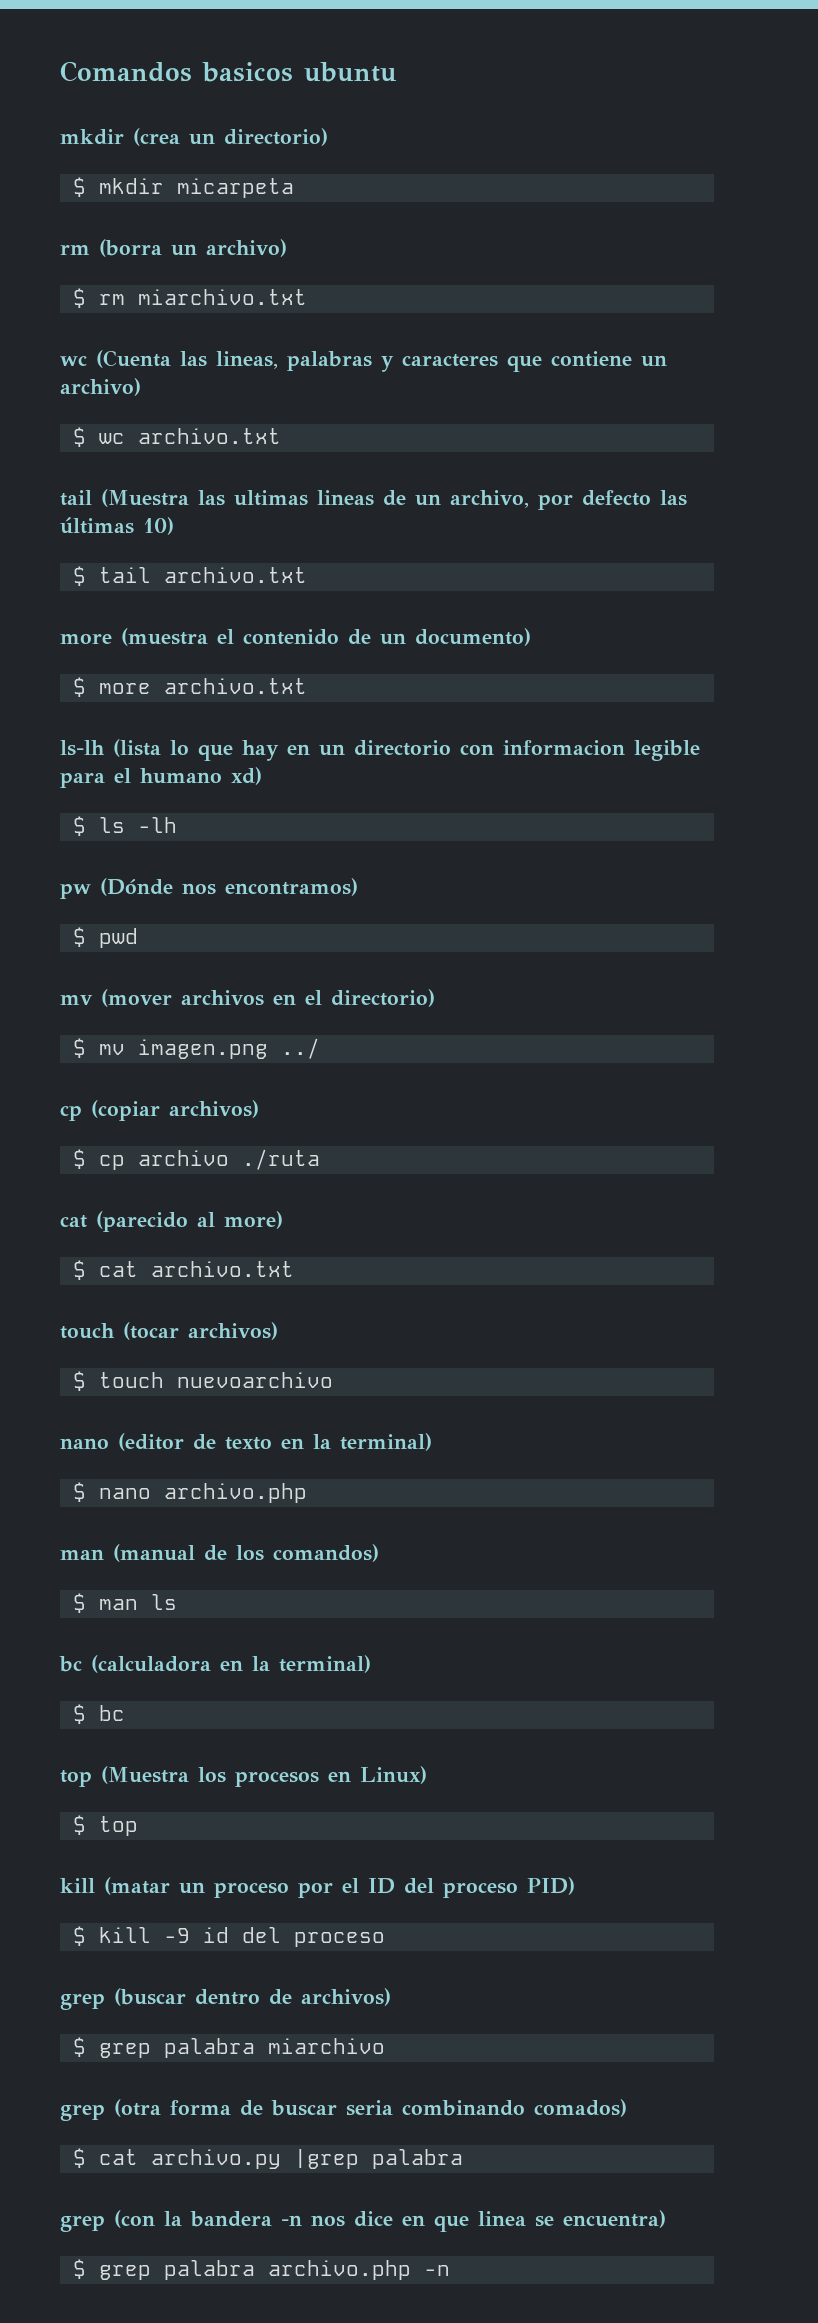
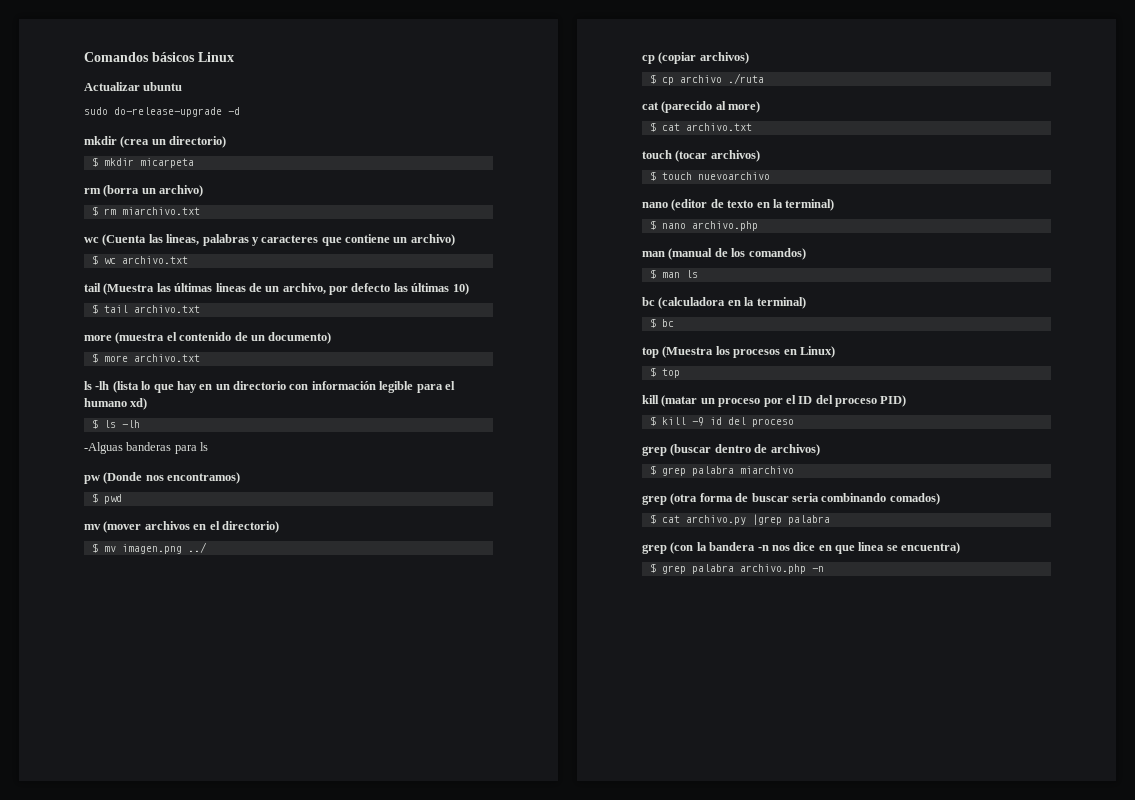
- Comandos basicos ubuntu
+ Comandos básicos Linux
+ Actualizar ubuntu
+ sudo do-release-upgrade -d
- tail (Muestra las ultimas lineas de un archivo, por defecto las últimas 10)
+ tail (Muestra las últimas lineas de un archivo, por defecto las últimas 10)
- ls-lh (lista lo que hay en un directorio con informacion legible para el humano xd)
+ ls -lh (lista lo que hay en un directorio con información legible para el humano xd)
+ -Alguas banderas para ls
- pw (Dónde nos encontramos)
+ pw (Donde nos encontramos)

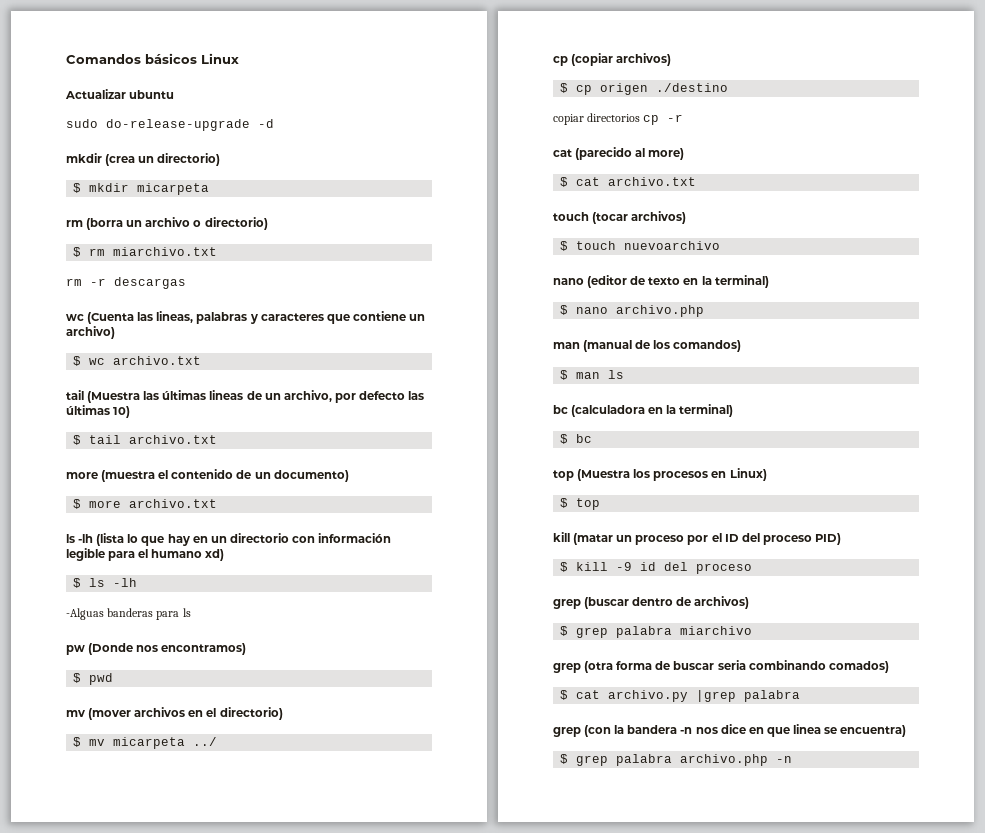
- rm (borra un archivo)
+ rm (borra un archivo o directorio)
+ rm -r descargas
- $ mv imagen.png ../
+ $ mv micarpeta ../
- $ cp archivo ./ruta
+ $ cp origen ./destino
+ copiar directorios cp -r

